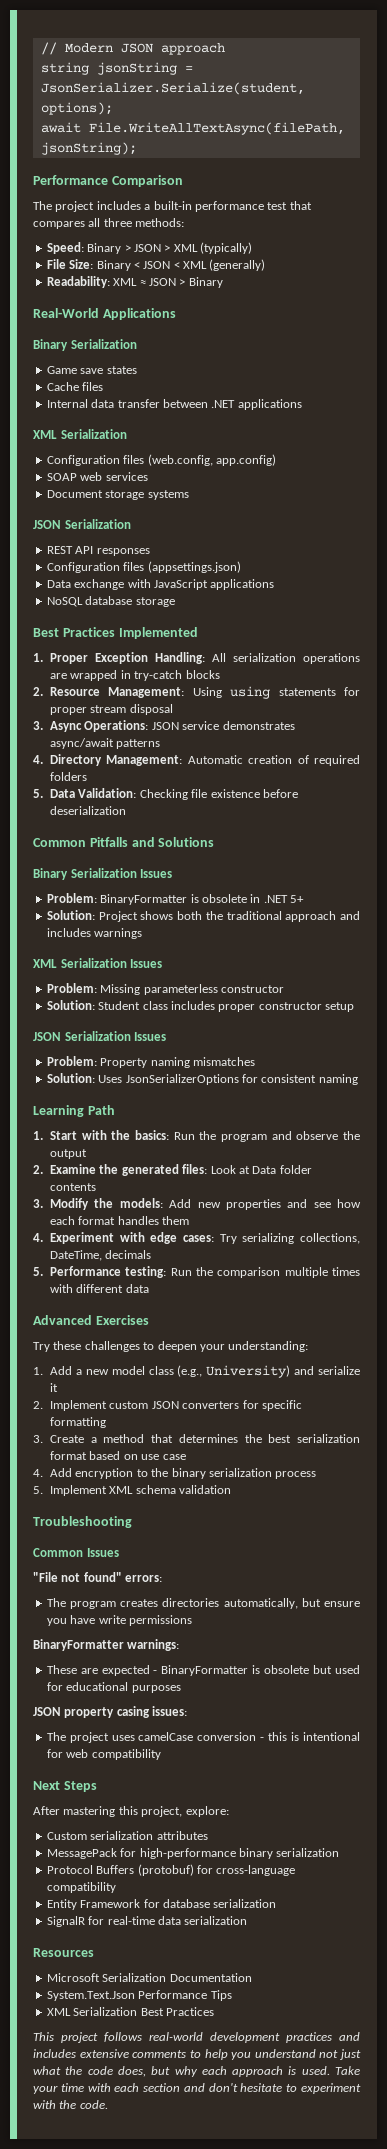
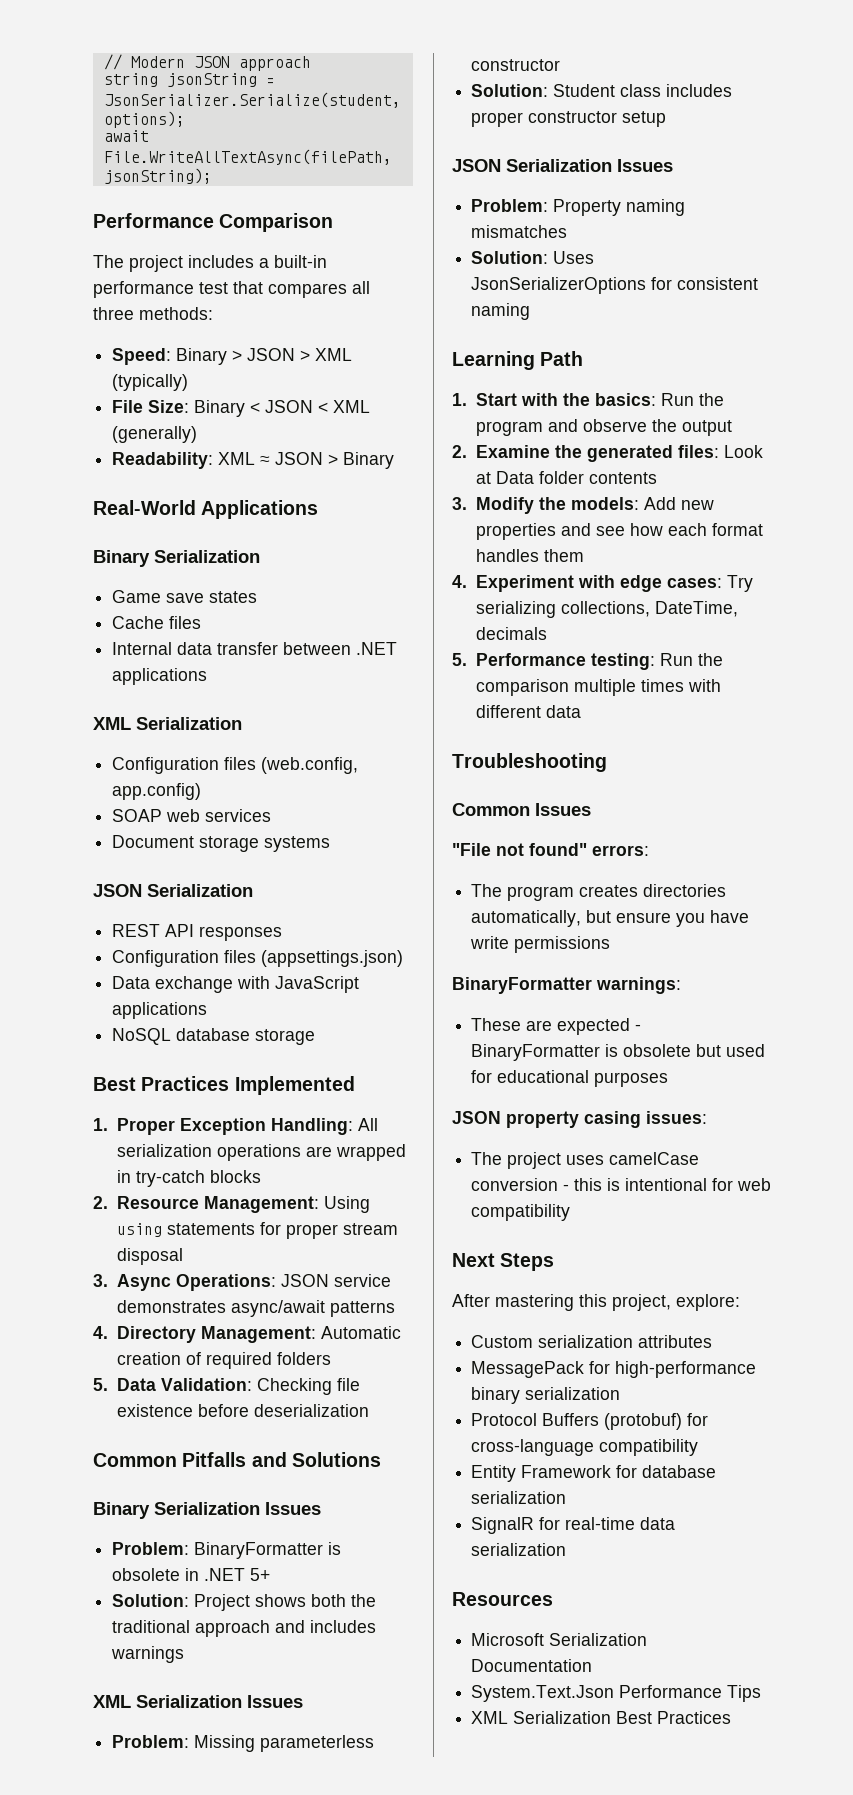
- Advanced Exercises
- Try these challenges to deepen your understanding:
- 1. Add a new model class (e.g., University) and serialize it
- 2. Implement custom JSON converters for specific formatting
- 3. Create a method that determines the best serialization format based on use case
- 4. Add encryption to the binary serialization process
- 5. Implement XML schema validation
- This project follows real-world development practices and includes extensive comments to help you understand not just what the code does, but why each approach is used. Take your time with each section and don't hesitate to experiment with the code.

